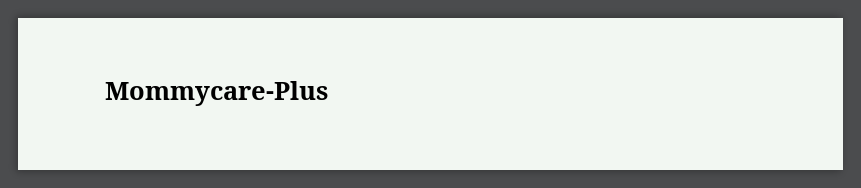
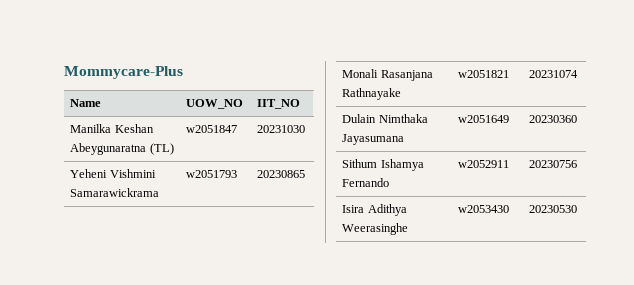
+ Name | UOW_NO | IIT_NO
+ Manilka Keshan Abeygunaratna (TL) | w2051847 | 20231030
+ Yeheni Vishmini Samarawickrama | w2051793 | 20230865
+ Monali Rasanjana Rathnayake | w2051821 | 20231074
+ Dulain Nimthaka Jayasumana | w2051649 | 20230360
+ Sithum Ishamya Fernando | w2052911 | 20230756
+ Isira Adithya Weerasinghe | w2053430 | 20230530

